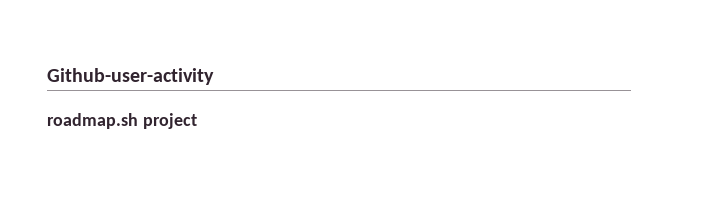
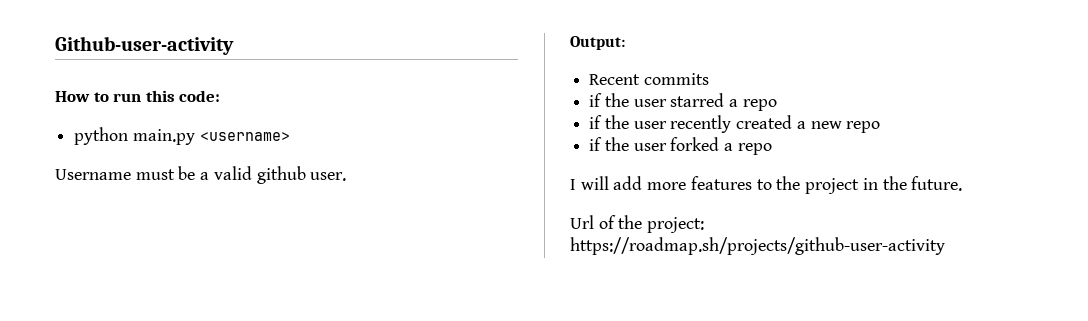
- roadmap.sh project
+ How to run this code:
+ python main.py <username>
+ Username must be a valid github user.
+ Output:
+ Recent commits
+ if the user starred a repo
+ if the user recently created a new repo
+ if the user forked a repo
+ I will add more features to the project in the future.
+ Url of the project: https://roadmap.sh/projects/github-user-activity

